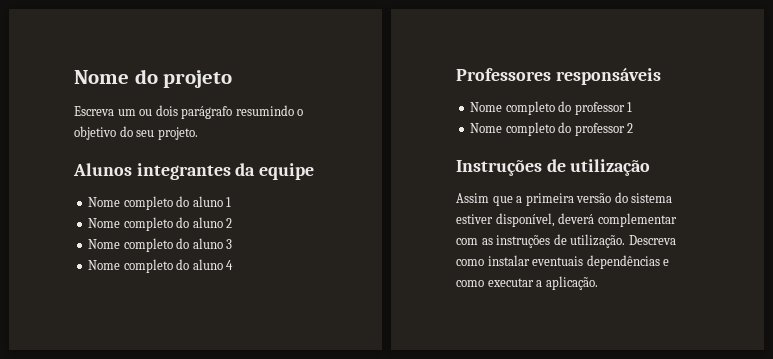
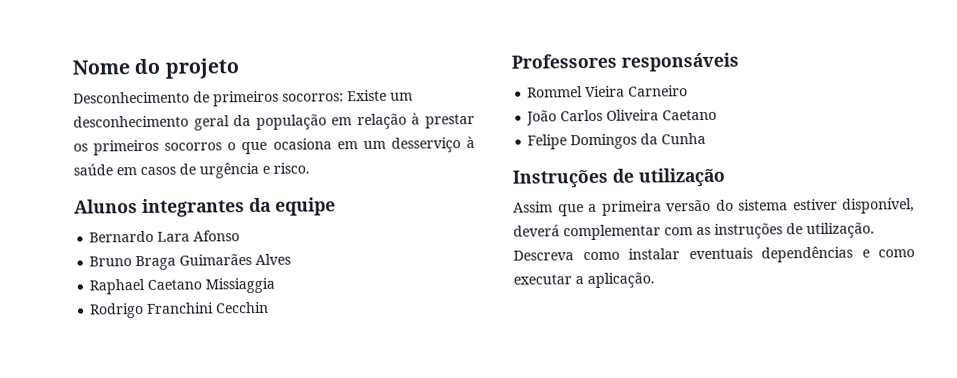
- Escreva um ou dois parágrafo resumindo o objetivo do seu projeto.
+ Desconhecimento de primeiros socorros: Existe um desconhecimento geral da população em relação à prestar os primeiros socorros o que ocasiona em um desserviço à saúde em casos de urgência e risco.
  Alunos integrantes da equipe
- Nome completo do aluno 1
- Nome completo do aluno 2
- Nome completo do aluno 3
- Nome completo do aluno 4
+ Bernardo Lara Afonso
+ Bruno Braga Guimarães Alves
+ Raphael Caetano Missiaggia
+ Rodrigo Franchini Cecchin
  Professores responsáveis
- Nome completo do professor 1
- Nome completo do professor 2
+ Rommel Vieira Carneiro
+ João Carlos Oliveira Caetano
+ Felipe Domingos da Cunha

